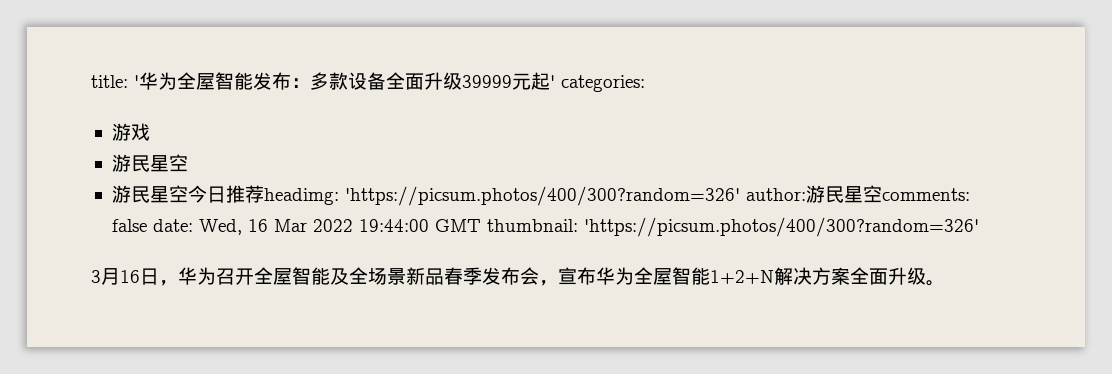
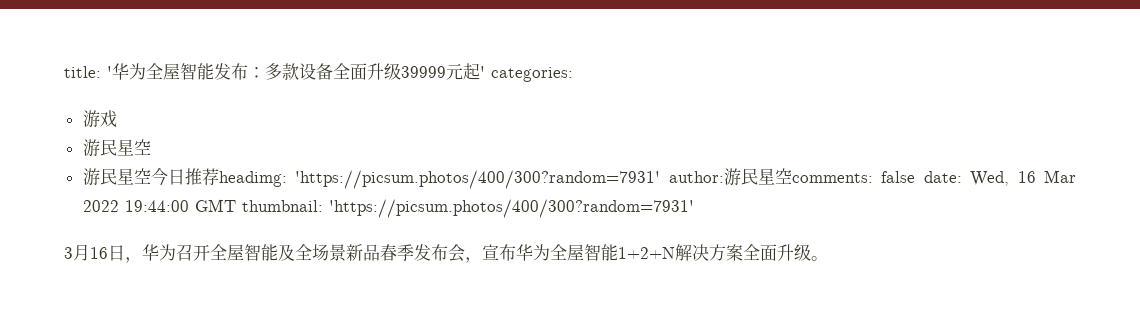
- 游民星空今日推荐headimg: 'https://picsum.photos/400/300?random=326' author:游民星空comments: false date: Wed, 16 Mar 2022 19:44:00 GMT thumbnail: 'https://picsum.photos/400/300?random=326'
+ 游民星空今日推荐headimg: 'https://picsum.photos/400/300?random=7931' author:游民星空comments: false date: Wed, 16 Mar 2022 19:44:00 GMT thumbnail: 'https://picsum.photos/400/300?random=7931'

